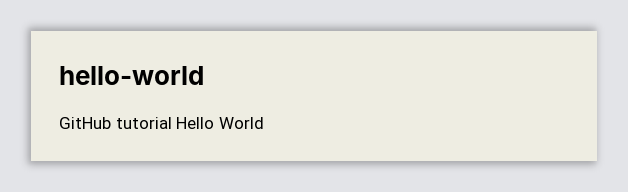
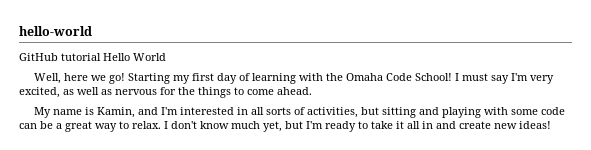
+ Well, here we go! Starting my first day of learning with the Omaha Code School! I must say I'm very excited, as well as nervous for the things to come ahead.
+ My name is Kamin, and I'm interested in all sorts of activities, but sitting and playing with some code can be a great way to relax. I don't know much yet, but I'm ready to take it all in and create new ideas!

